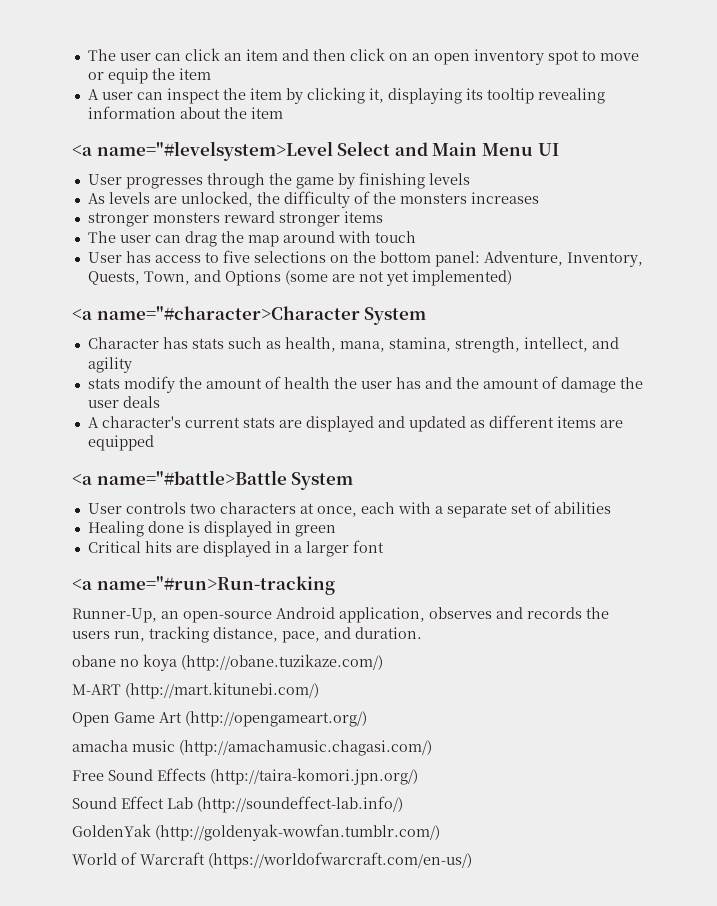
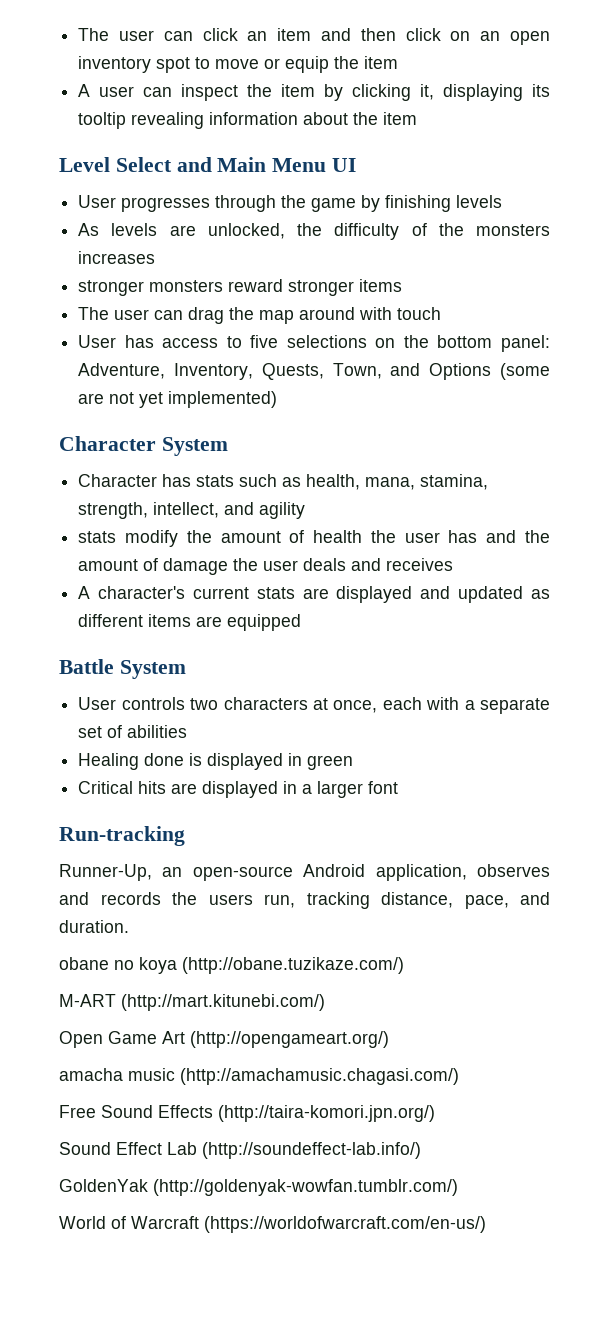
- <a name="#levelsystem>Level Select and Main Menu UI
+ Level Select and Main Menu UI
- <a name="#character>Character System
+ Character System
- stats modify the amount of health the user has and the amount of damage the user deals
+ stats modify the amount of health the user has and the amount of damage the user deals and receives
- <a name="#battle>Battle System
+ Battle System
- <a name="#run>Run-tracking
+ Run-tracking

